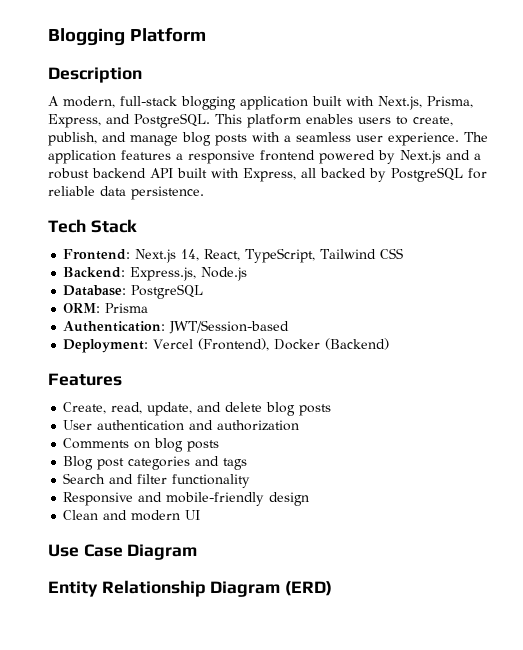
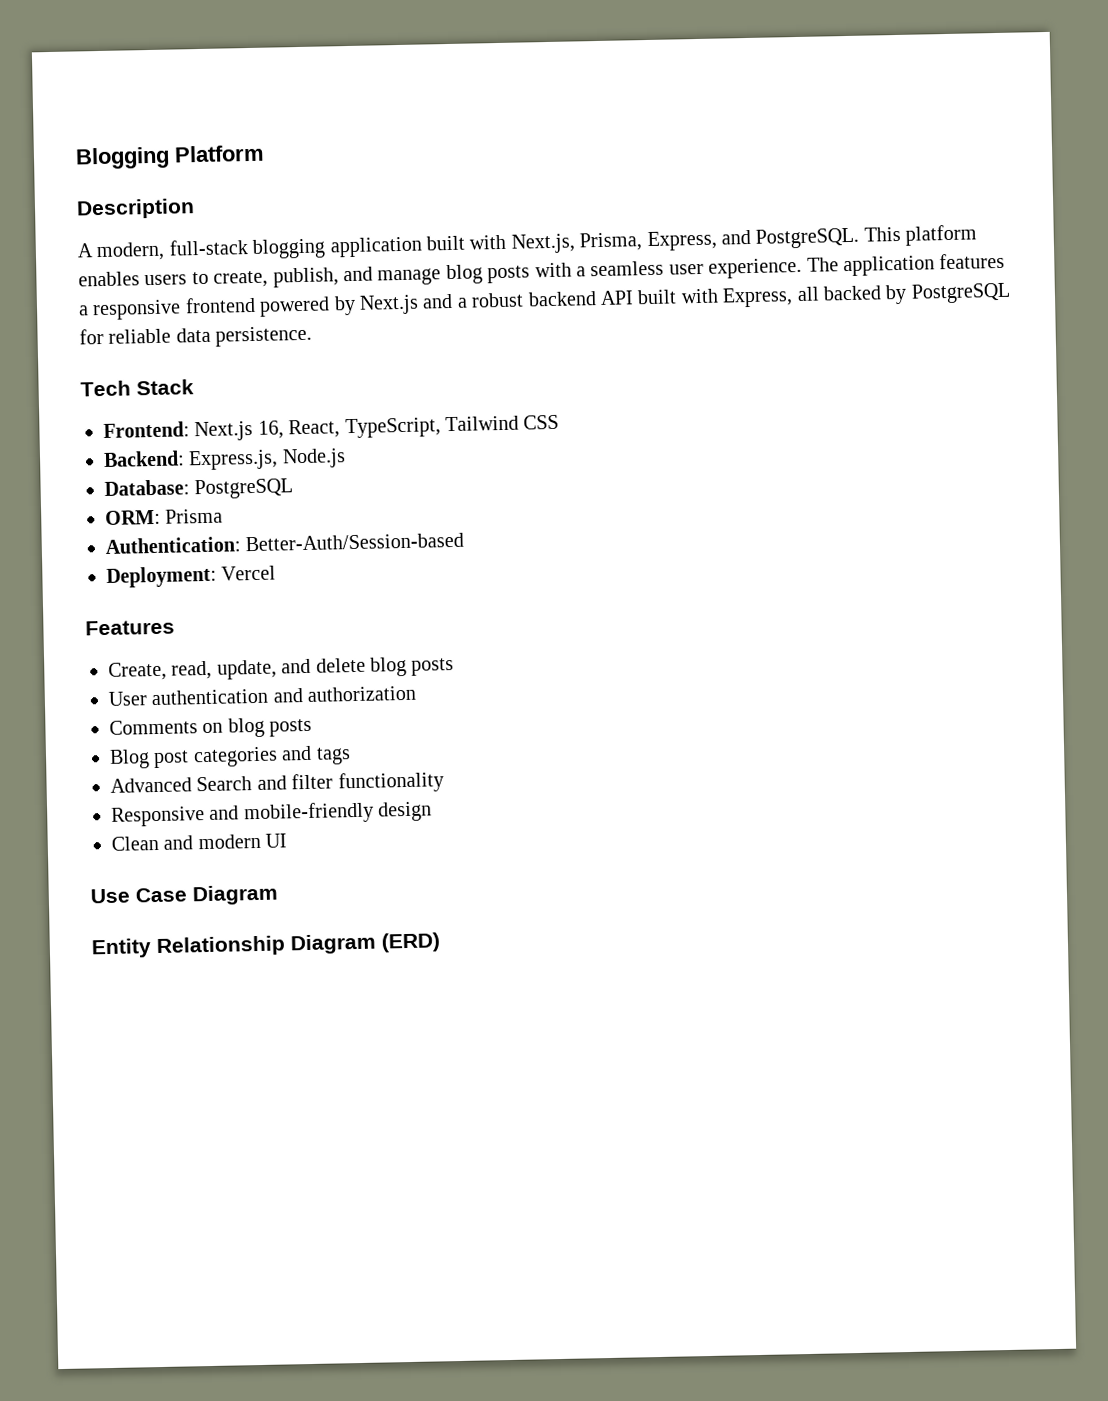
- Frontend: Next.js 14, React, TypeScript, Tailwind CSS
+ Frontend: Next.js 16, React, TypeScript, Tailwind CSS
- Authentication: JWT/Session-based
+ Authentication: Better-Auth/Session-based
- Deployment: Vercel (Frontend), Docker (Backend)
+ Deployment: Vercel
- Search and filter functionality
+ Advanced Search and filter functionality

